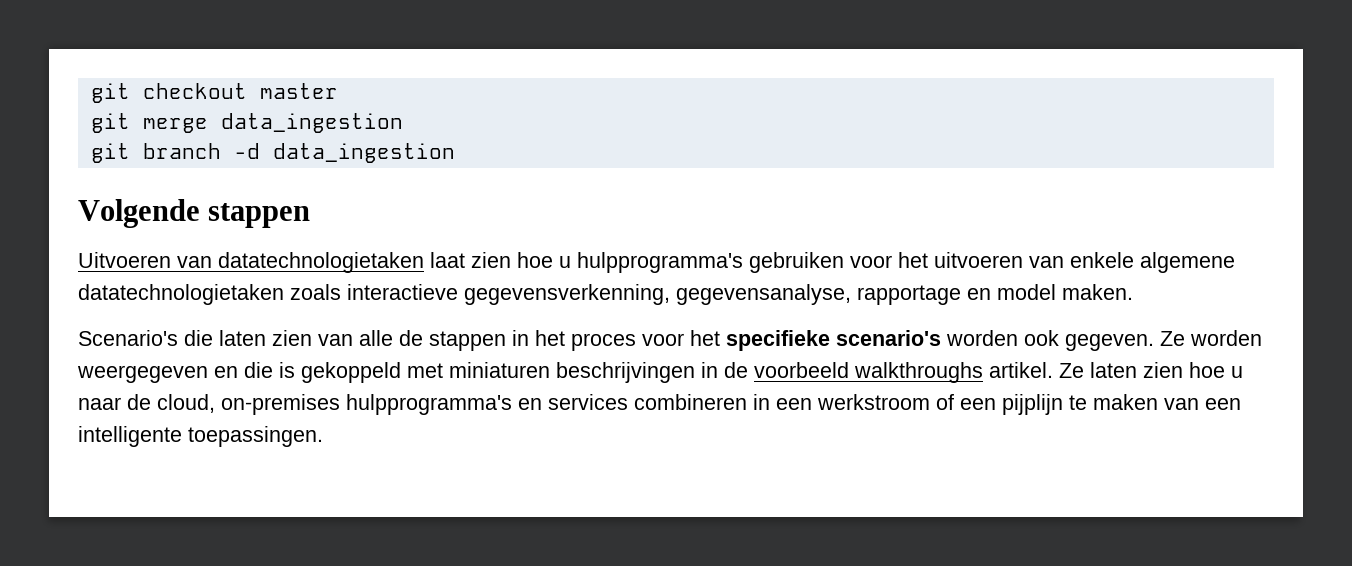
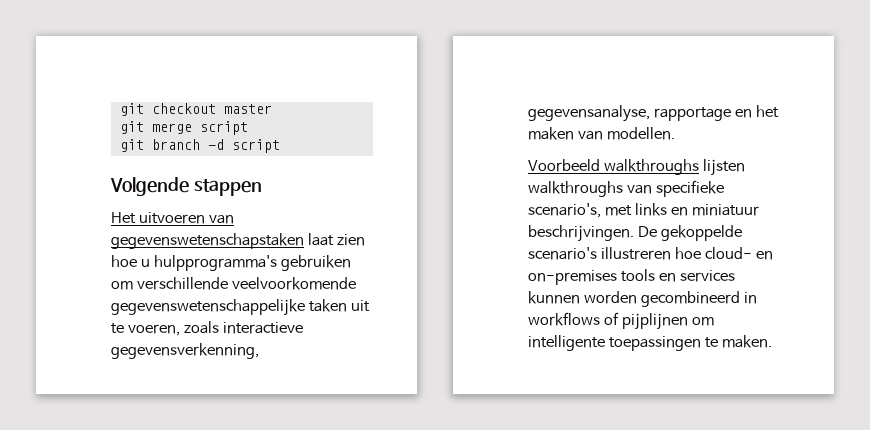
- git merge data_ingestion
+ git merge script
- git branch -d data_ingestion
+ git branch -d script
- Uitvoeren van datatechnologietaken laat zien hoe u hulpprogramma's gebruiken voor het uitvoeren van enkele algemene datatechnologietaken zoals interactieve gegevensverkenning, gegevensanalyse, rapportage en model maken.
- Scenario's die laten zien van alle de stappen in het proces voor het specifieke scenario's worden ook gegeven. Ze worden weergegeven en die is gekoppeld met miniaturen beschrijvingen in de voorbeeld walkthroughs artikel. Ze laten zien hoe u naar de cloud, on-premises hulpprogramma's en services combineren in een werkstroom of een pijplijn te maken van een intelligente toepassingen.
+ Het uitvoeren van gegevenswetenschapstaken laat zien hoe u hulpprogramma's gebruiken om verschillende veelvoorkomende gegevenswetenschappelijke taken uit te voeren, zoals interactieve gegevensverkenning, gegevensanalyse, rapportage en het maken van modellen.
+ Voorbeeld walkthroughs lijsten walkthroughs van specifieke scenario's, met links en miniatuur beschrijvingen. De gekoppelde scenario's illustreren hoe cloud- en on-premises tools en services kunnen worden gecombineerd in workflows of pijplijnen om intelligente toepassingen te maken.

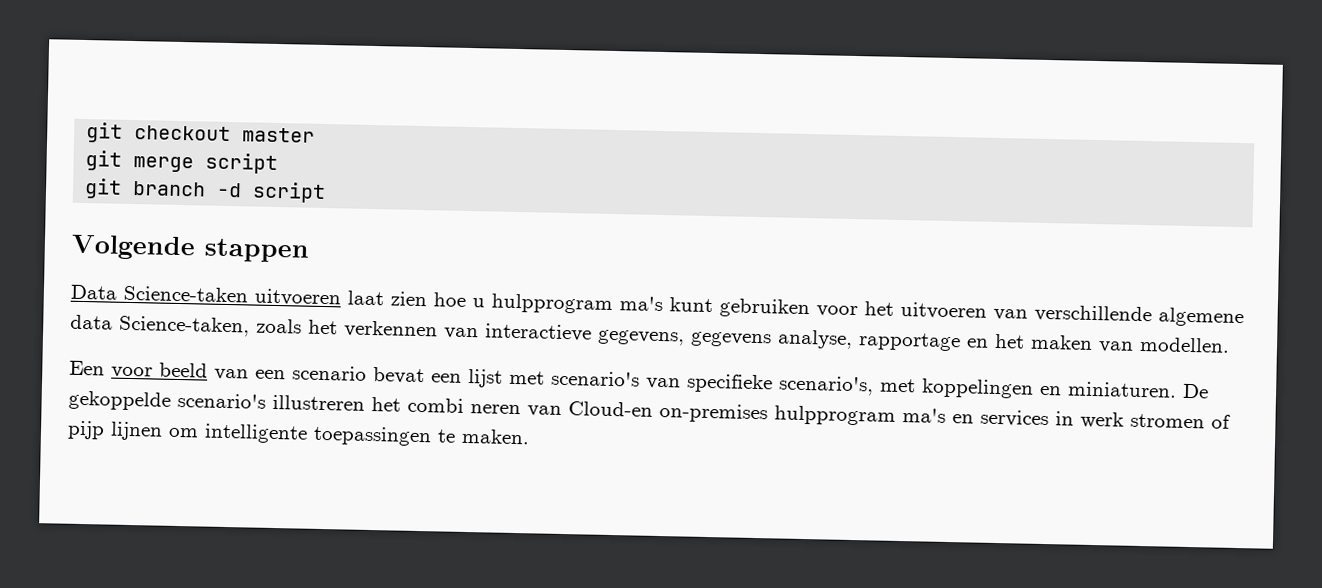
- Het uitvoeren van gegevenswetenschapstaken laat zien hoe u hulpprogramma's gebruiken om verschillende veelvoorkomende gegevenswetenschappelijke taken uit te voeren, zoals interactieve gegevensverkenning, gegevensanalyse, rapportage en het maken van modellen.
+ Data Science-taken uitvoeren laat zien hoe u hulpprogram ma's kunt gebruiken voor het uitvoeren van verschillende algemene data Science-taken, zoals het verkennen van interactieve gegevens, gegevens analyse, rapportage en het maken van modellen.
- Voorbeeld walkthroughs lijsten walkthroughs van specifieke scenario's, met links en miniatuur beschrijvingen. De gekoppelde scenario's illustreren hoe cloud- en on-premises tools en services kunnen worden gecombineerd in workflows of pijplijnen om intelligente toepassingen te maken.
+ Een voor beeld van een scenario bevat een lijst met scenario's van specifieke scenario's, met koppelingen en miniaturen. De gekoppelde scenario's illustreren het combi neren van Cloud-en on-premises hulpprogram ma's en services in werk stromen of pijp lijnen om intelligente toepassingen te maken.

